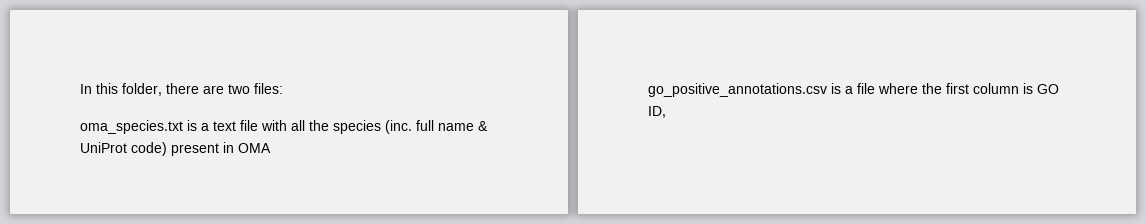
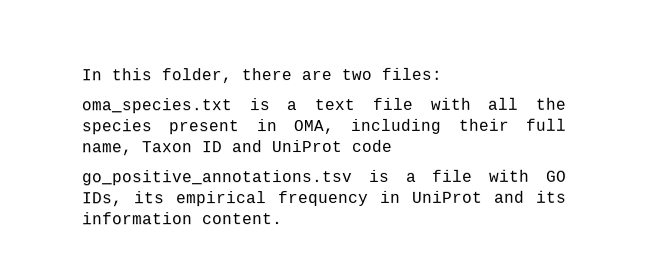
- oma_species.txt is a text file with all the species (inc. full name & UniProt code) present in OMA
- go_positive_annotations.csv is a file where the first column is GO ID,
+ oma_species.txt is a text file with all the species present in OMA, including their full name, Taxon ID and UniProt code
+ go_positive_annotations.tsv is a file with GO IDs, its empirical frequency in UniProt and its information content.

